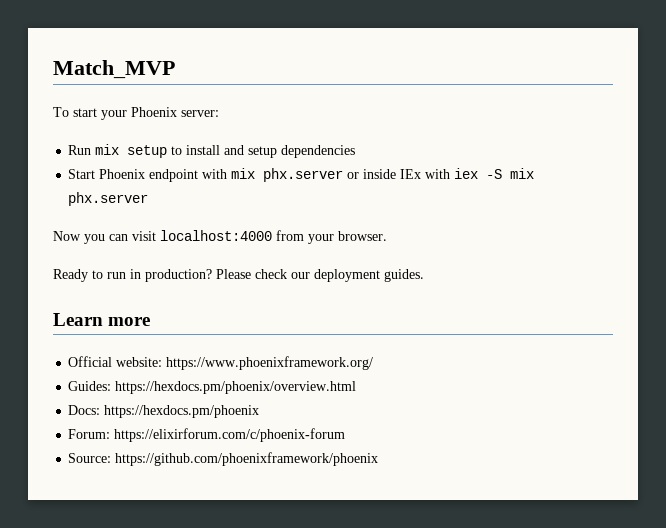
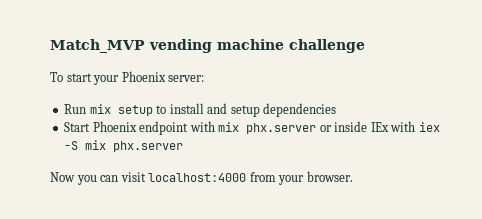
- Match_MVP
+ Match_MVP vending machine challenge
- Ready to run in production? Please check our deployment guides.
- Learn more
- Official website: https://www.phoenixframework.org/
- Guides: https://hexdocs.pm/phoenix/overview.html
- Docs: https://hexdocs.pm/phoenix
- Forum: https://elixirforum.com/c/phoenix-forum
- Source: https://github.com/phoenixframework/phoenix

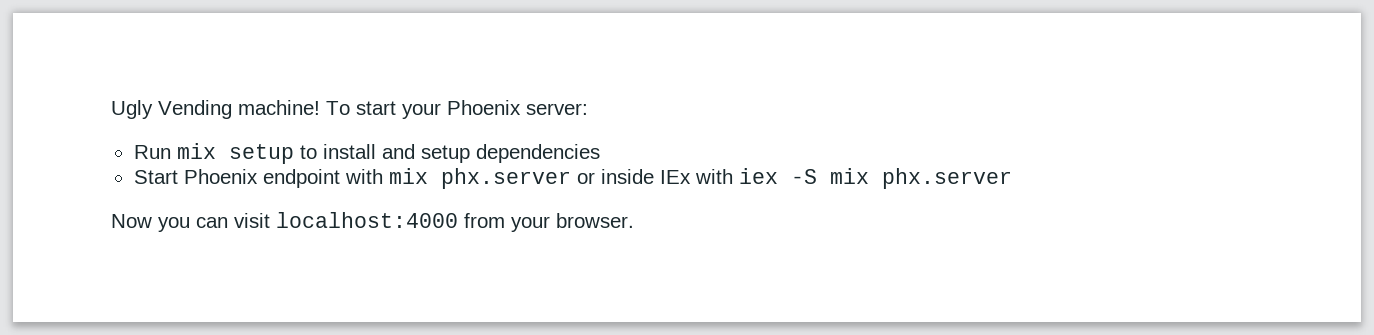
- Match_MVP vending machine challenge
- To start your Phoenix server:
+ Ugly Vending machine! To start your Phoenix server:

